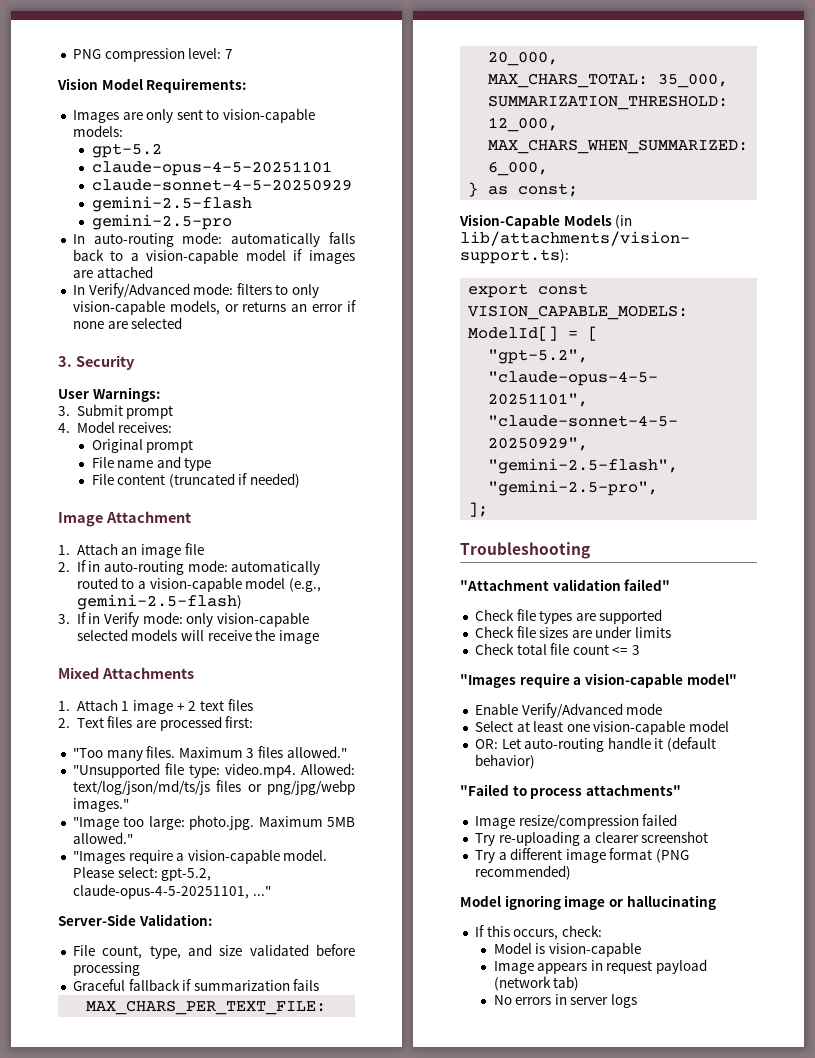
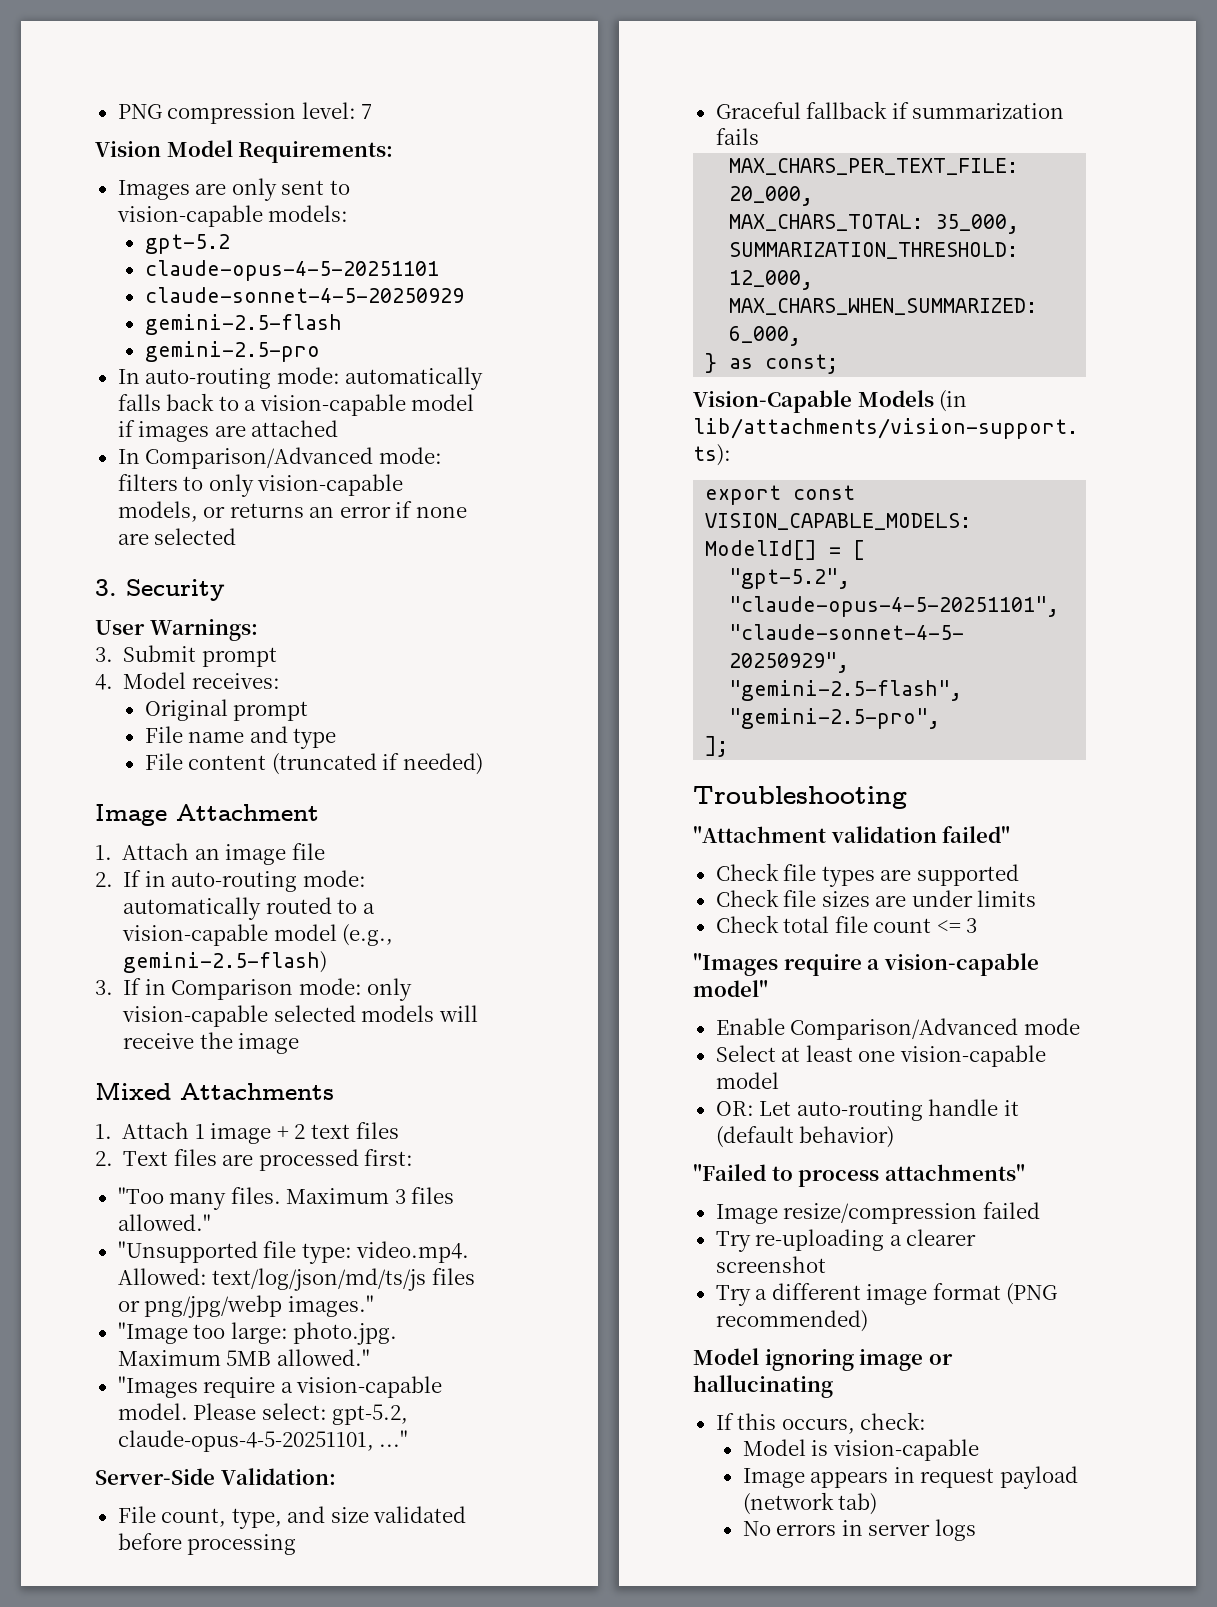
- In Verify/Advanced mode: filters to only vision-capable models, or returns an error if none are selected
+ In Comparison/Advanced mode: filters to only vision-capable models, or returns an error if none are selected
- 3. If in Verify mode: only vision-capable selected models will receive the image
+ 3. If in Comparison mode: only vision-capable selected models will receive the image
- Enable Verify/Advanced mode
+ Enable Comparison/Advanced mode

